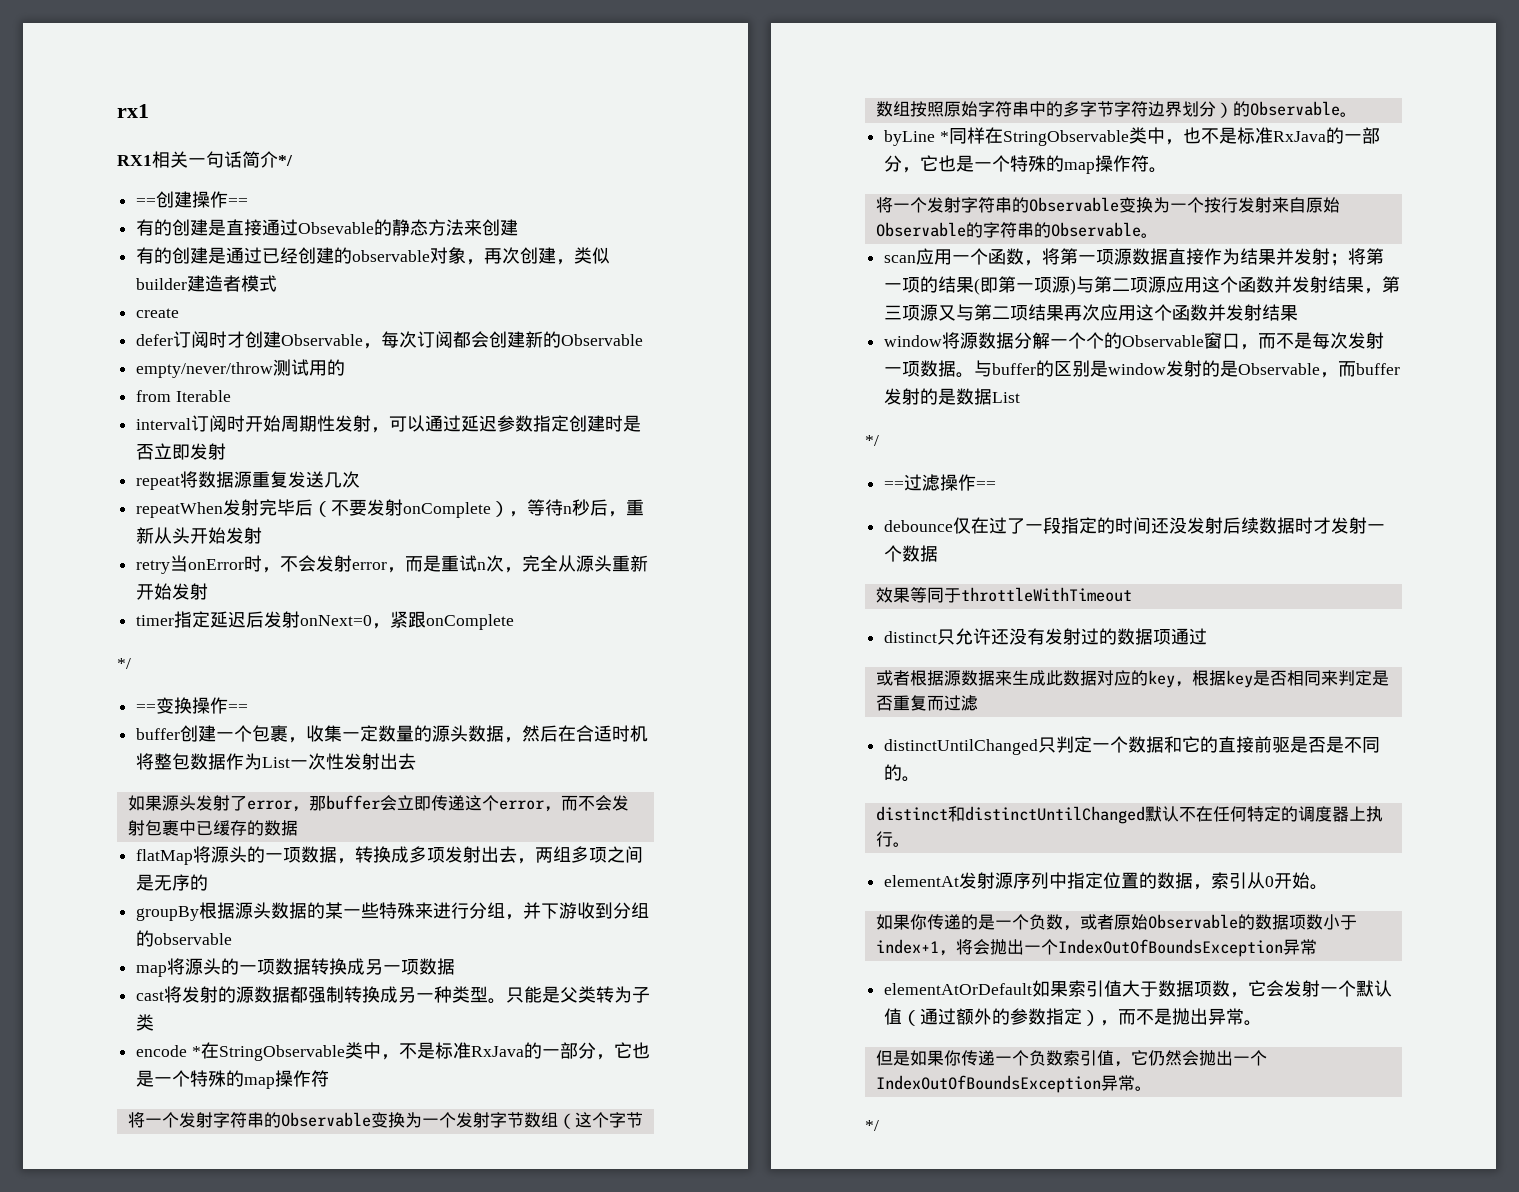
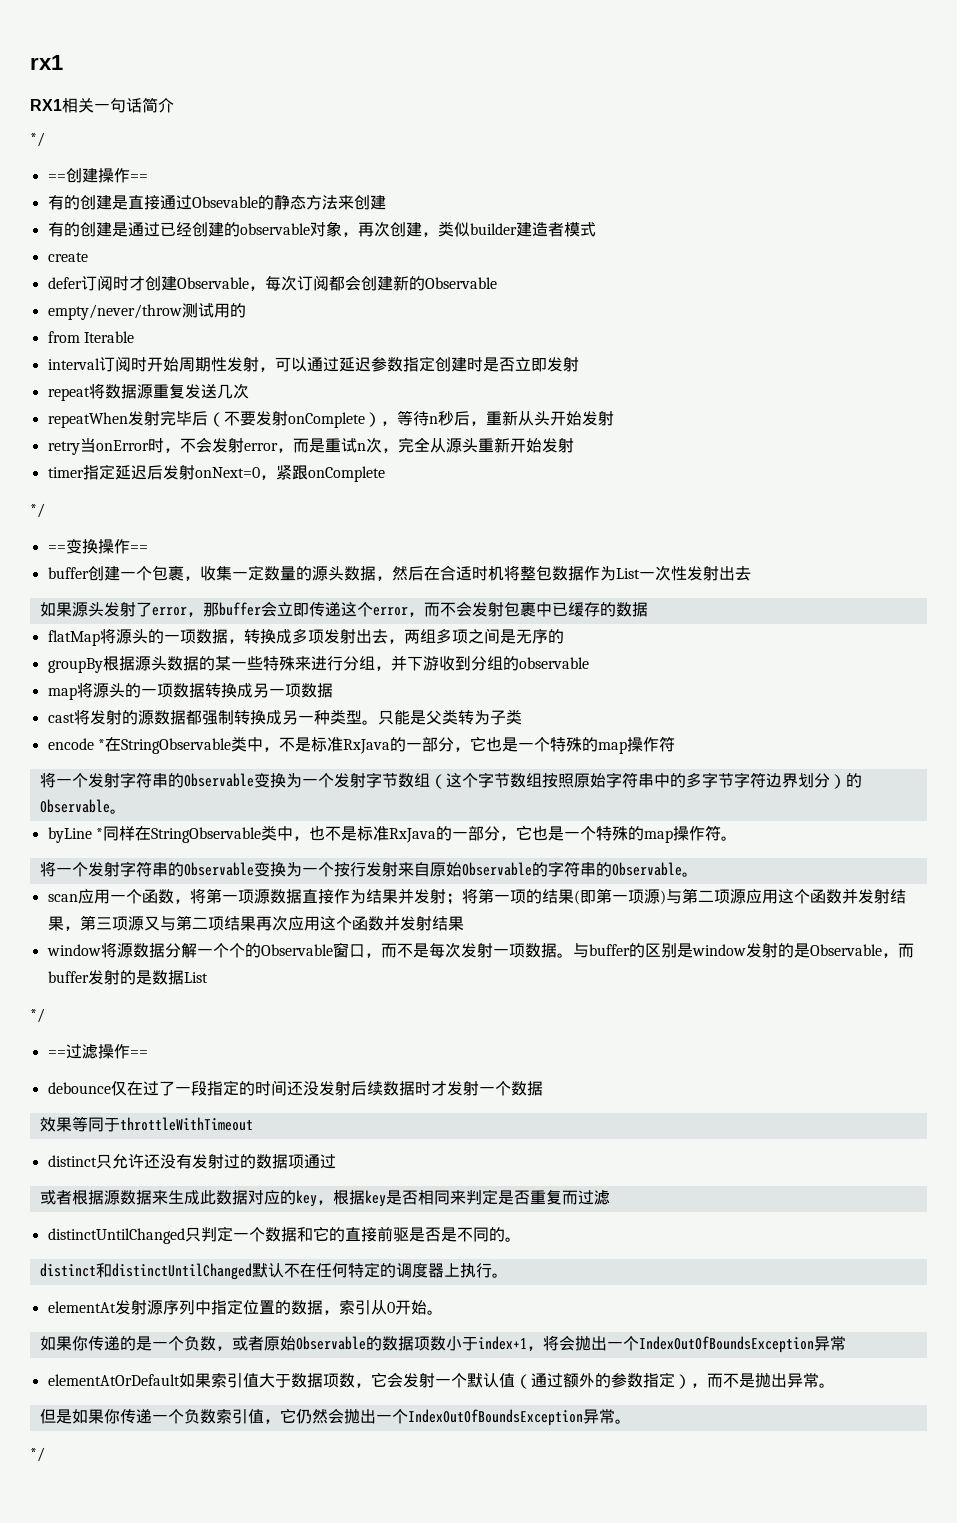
- RX1相关一句话简介*/
+ RX1相关一句话简介
+ */

